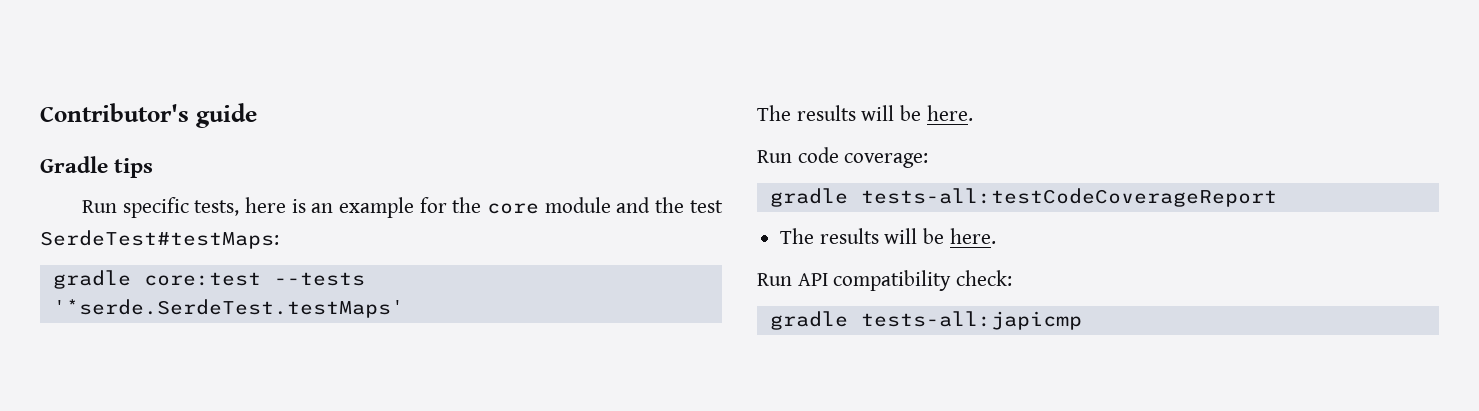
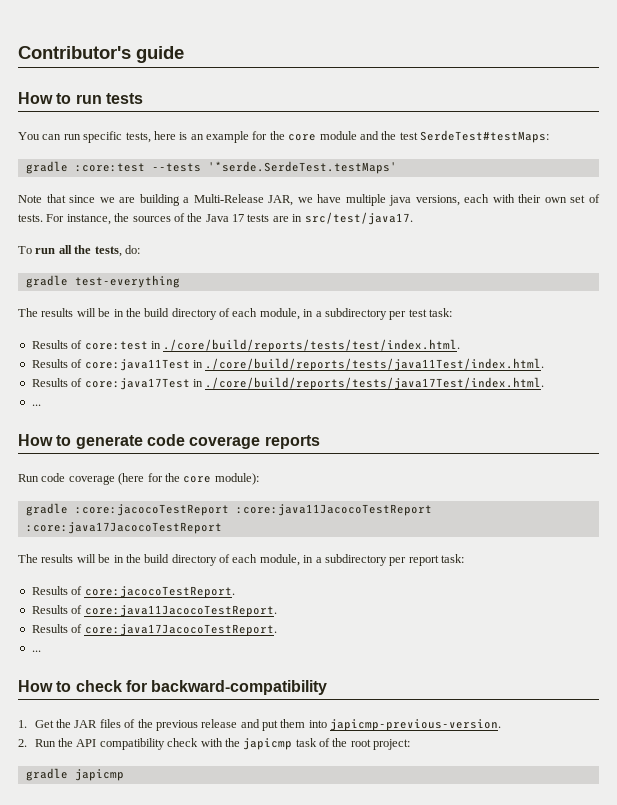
- Gradle tips
- Run specific tests, here is an example for the core module and the test SerdeTest#testMaps:
+ How to run tests
+ You can run specific tests, here is an example for the core module and the test SerdeTest#testMaps:
- gradle core:test --tests '*serde.SerdeTest.testMaps'
- The results will be here.
- Run code coverage:
- gradle tests-all:testCodeCoverageReport
- The results will be here.
- Run API compatibility check:
- gradle tests-all:japicmp
+ gradle :core:test --tests '*serde.SerdeTest.testMaps'
+ Note that since we are building a Multi-Release JAR, we have multiple java versions, each with their own set of tests. For instance, the sources of the Java 17 tests are in src/test/java17.
+ To run all the tests, do:
+ gradle test-everything
+ The results will be in the build directory of each module, in a subdirectory per test task:
+ Results of core:test in ./core/build/reports/tests/test/index.html.
+ Results of core:java11Test in ./core/build/reports/tests/java11Test/index.html.
+ Results of core:java17Test in ./core/build/reports/tests/java17Test/index.html.
+ ...
+ How to generate code coverage reports
+ Run code coverage (here for the core module):
+ gradle :core:jacocoTestReport :core:java11JacocoTestReport :core:java17JacocoTestReport
+ The results will be in the build directory of each module, in a subdirectory per report task:
+ Results of core:jacocoTestReport.
+ Results of core:java11JacocoTestReport.
+ Results of core:java17JacocoTestReport.
+ ...
+ How to check for backward-compatibility
+ 1. Get the JAR files of the previous release and put them into japicmp-previous-version.
+ 2. Run the API compatibility check with the japicmp task of the root project:
+ gradle japicmp

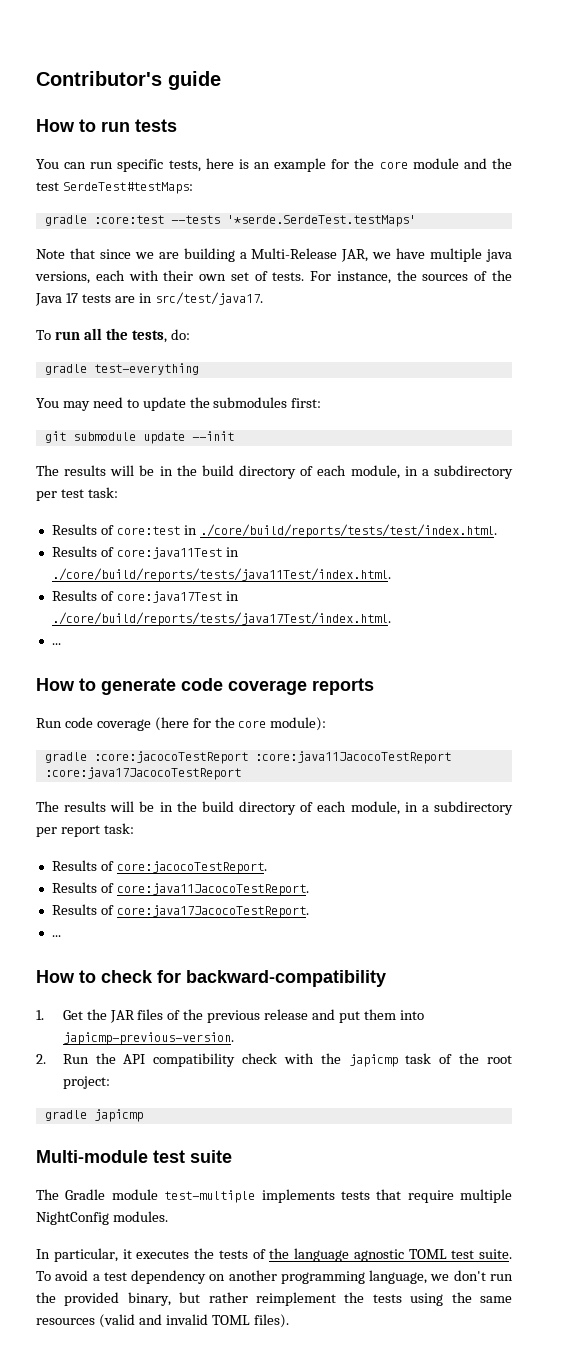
+ You may need to update the submodules first:
+ git submodule update --init
+ Multi-module test suite
+ The Gradle module test-multiple implements tests that require multiple NightConfig modules.
+ In particular, it executes the tests of the language agnostic TOML test suite. To avoid a test dependency on another programming language, we don't run the provided binary, but rather reimplement the tests using the same resources (valid and invalid TOML files).

